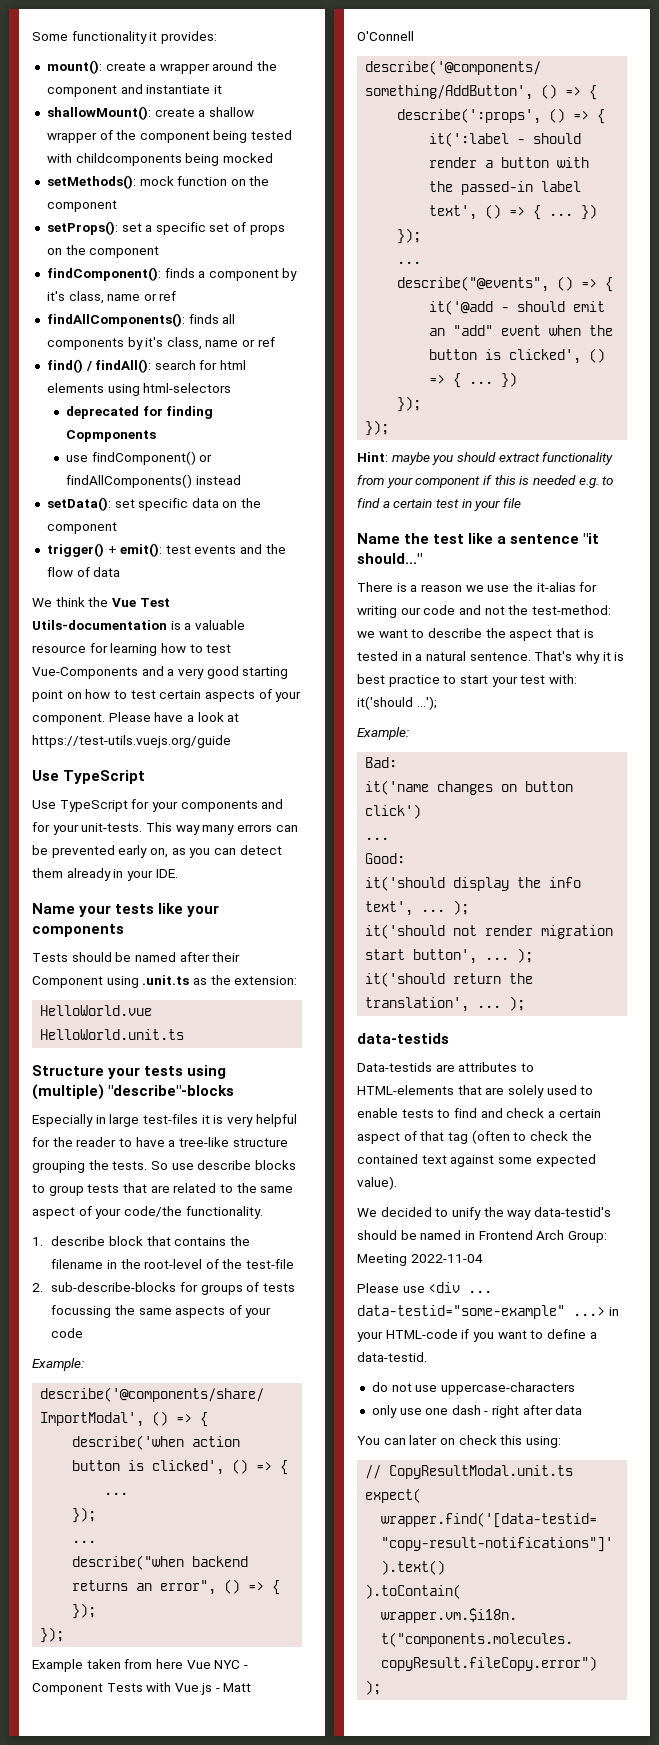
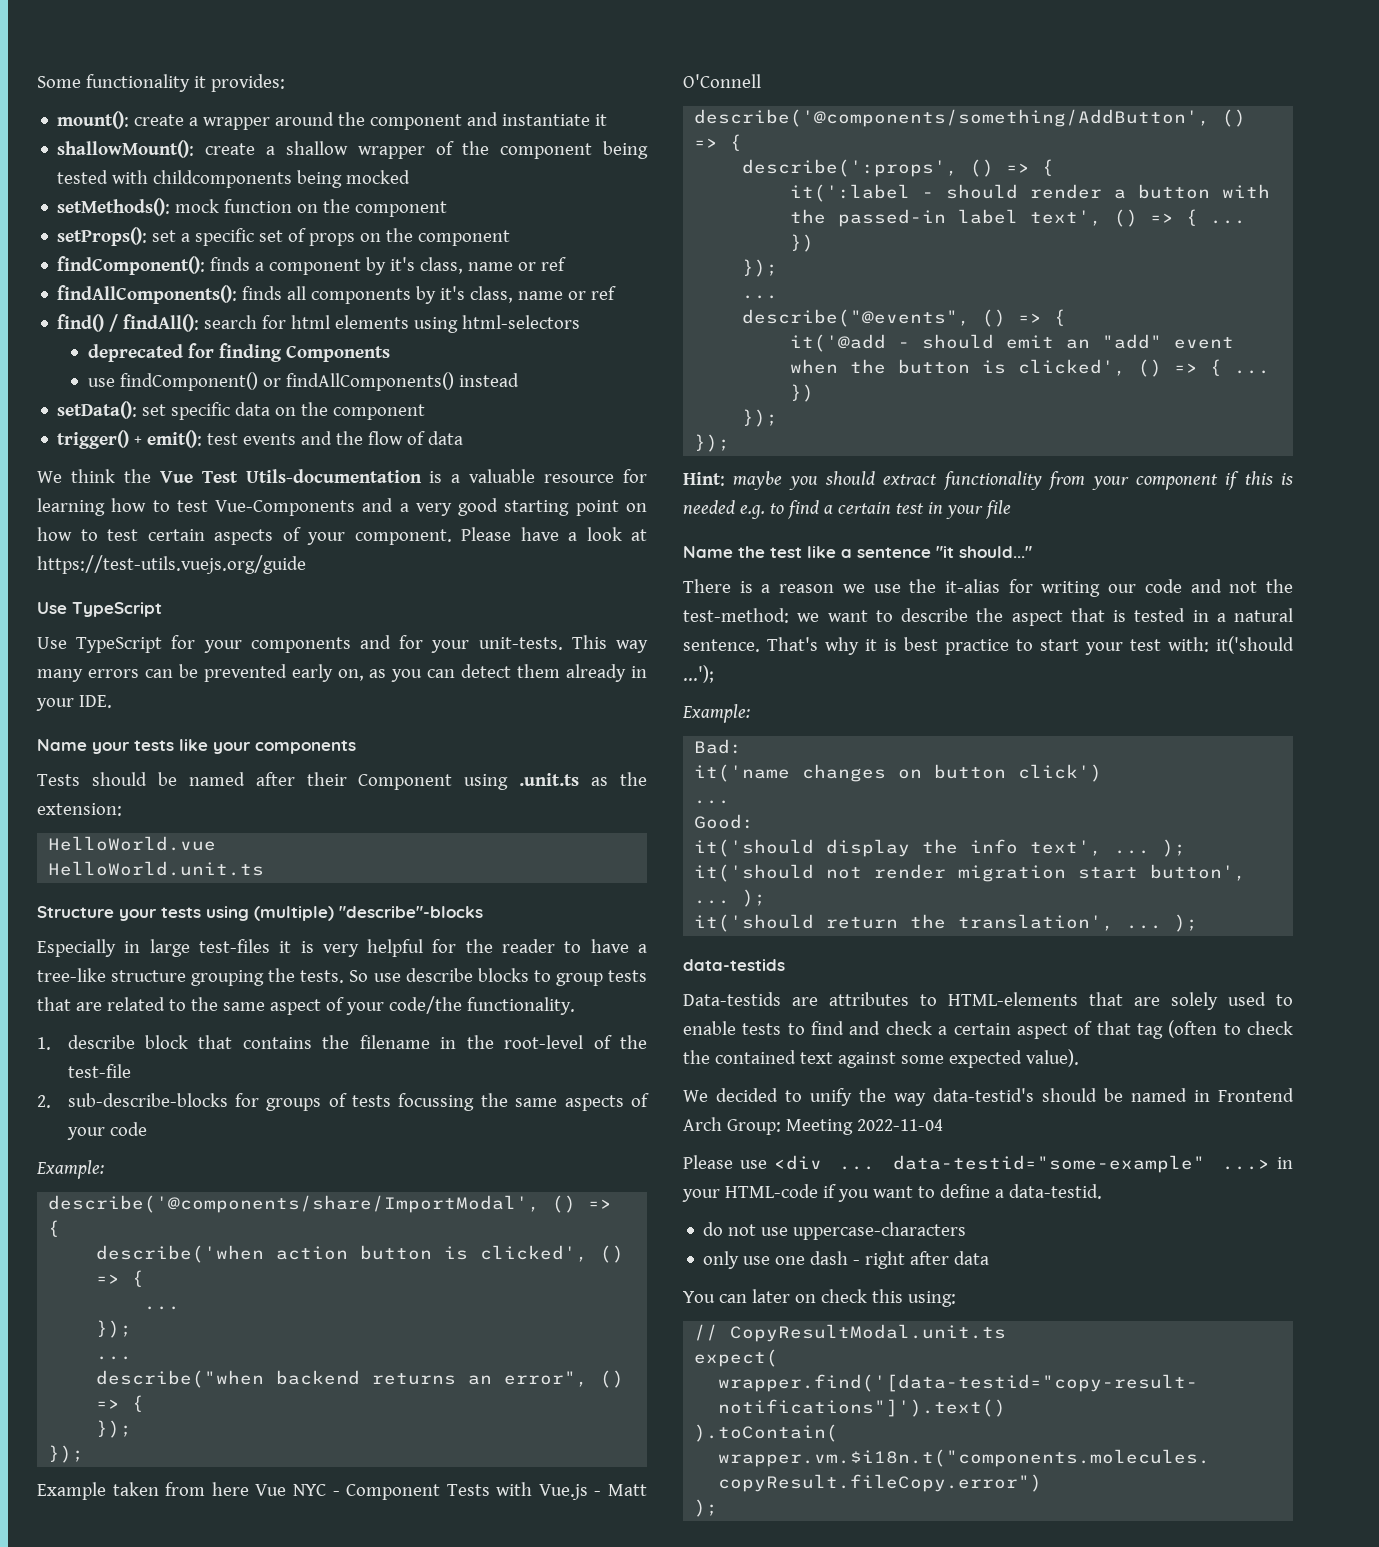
- deprecated for finding Copmponents
+ deprecated for finding Components

